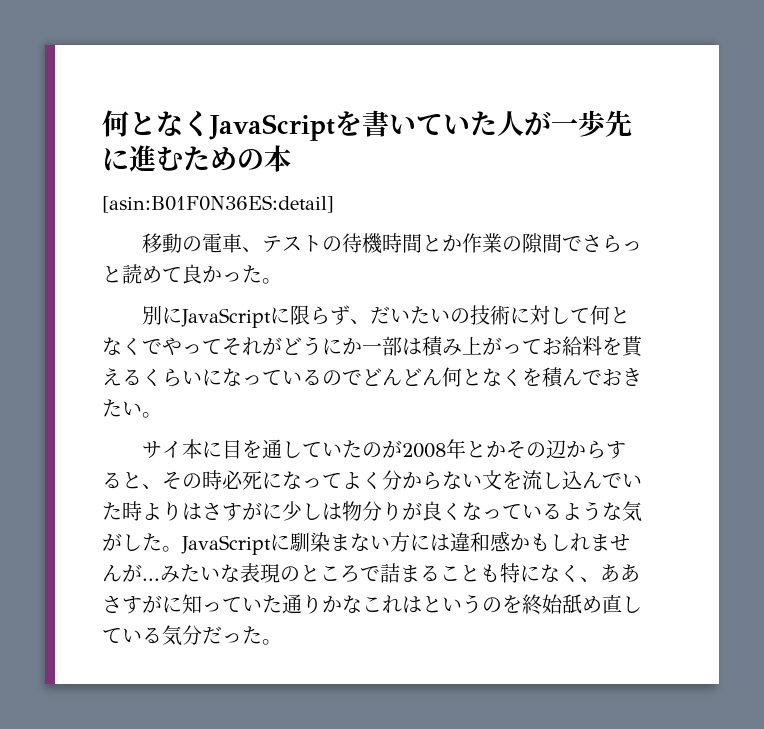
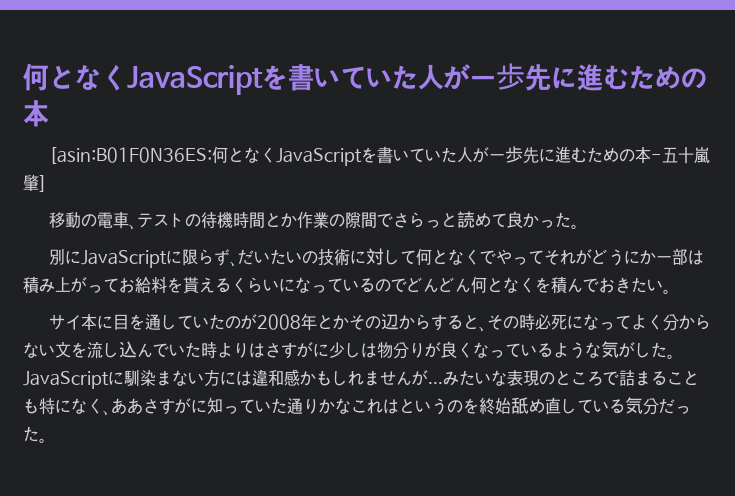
- [asin:B01F0N36ES:detail]
+ [asin:B01F0N36ES:何となくJavaScriptを書いていた人が一歩先に進むための本-五十嵐肇]

